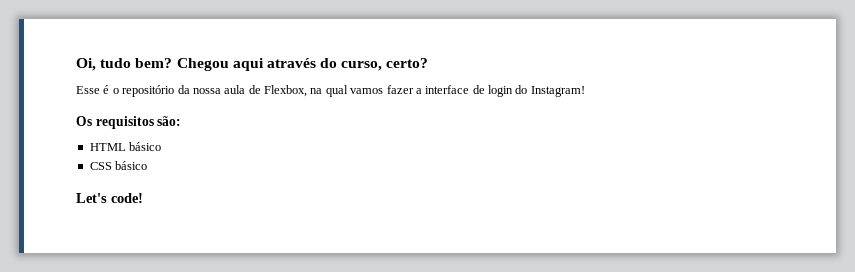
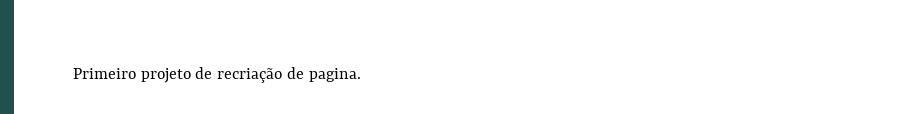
- Oi, tudo bem? Chegou aqui através do curso, certo?
- Esse é o repositório da nossa aula de Flexbox, na qual vamos fazer a interface de login do Instagram!
- Os requisitos são:
- HTML básico
- CSS básico
- Let's code!
+ Primeiro projeto de recriação de pagina.

